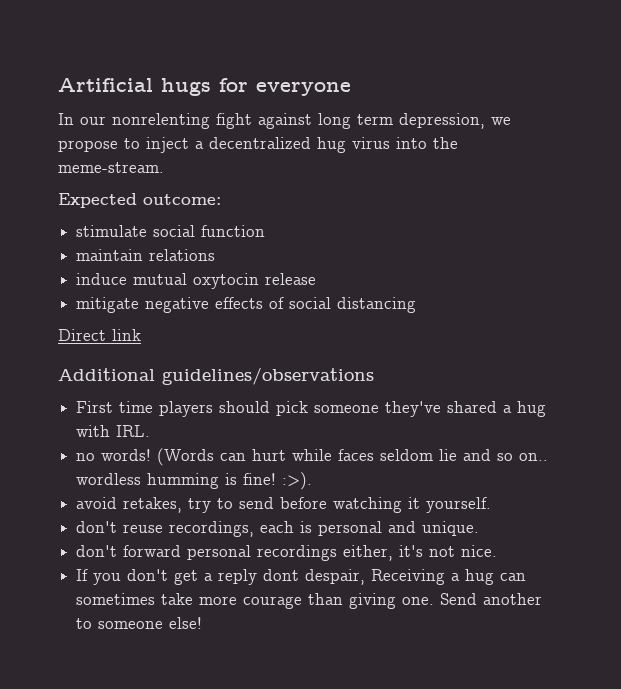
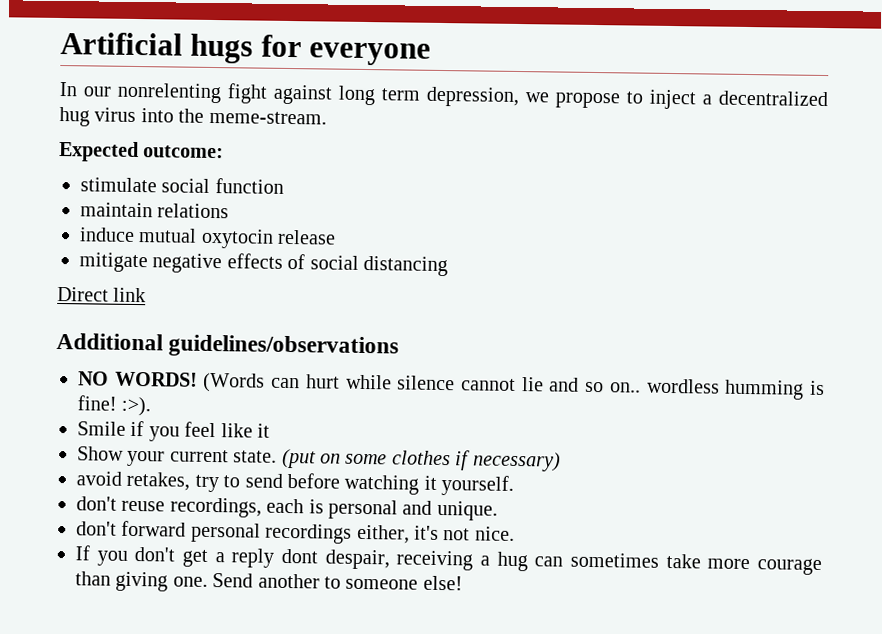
- First time players should pick someone they've shared a hug with IRL.
- no words!
+ NO WORDS!
- (Words can hurt while faces seldom lie and so on.. wordless humming is fine! :>).
+ (Words can hurt while silence cannot lie and so on.. wordless humming is fine! :>).
+ Smile if you feel like it
+ Show your current state. (put on some clothes if necessary)
- If you don't get a reply dont despair, Receiving a hug can sometimes take more courage than giving one.
+ If you don't get a reply dont despair, receiving a hug can sometimes take more courage than giving one.

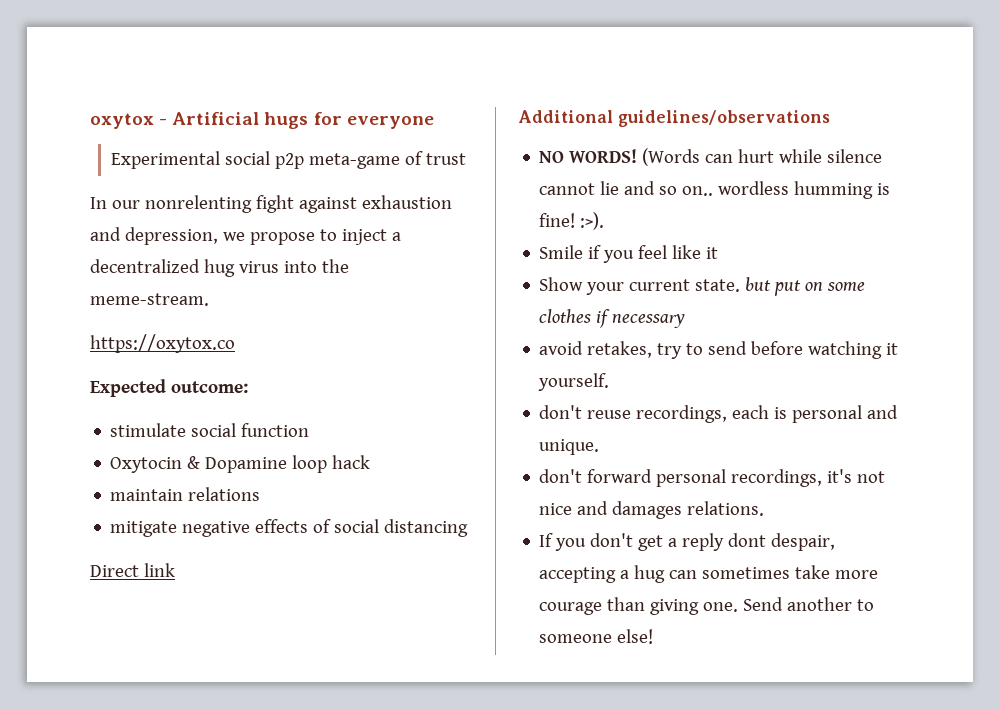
- Artificial hugs for everyone
+ oxytox - Artificial hugs for everyone
+ Experimental social p2p meta-game of trust
- In our nonrelenting fight against long term depression, we propose to inject a decentralized hug virus into the meme-stream.
+ In our nonrelenting fight against exhaustion and depression, we propose to inject a decentralized hug virus into the meme-stream.
+ https://oxytox.co
+ Oxytocin & Dopamine loop hack
  maintain relations
- induce mutual oxytocin release
- Show your current state. (put on some clothes if necessary)
+ Show your current state. but put on some clothes if necessary
- don't forward personal recordings either, it's not nice.
+ don't forward personal recordings, it's not nice and damages relations.
- If you don't get a reply dont despair, receiving a hug can sometimes take more courage than giving one.
+ If you don't get a reply dont despair, accepting a hug can sometimes take more courage than giving one.

